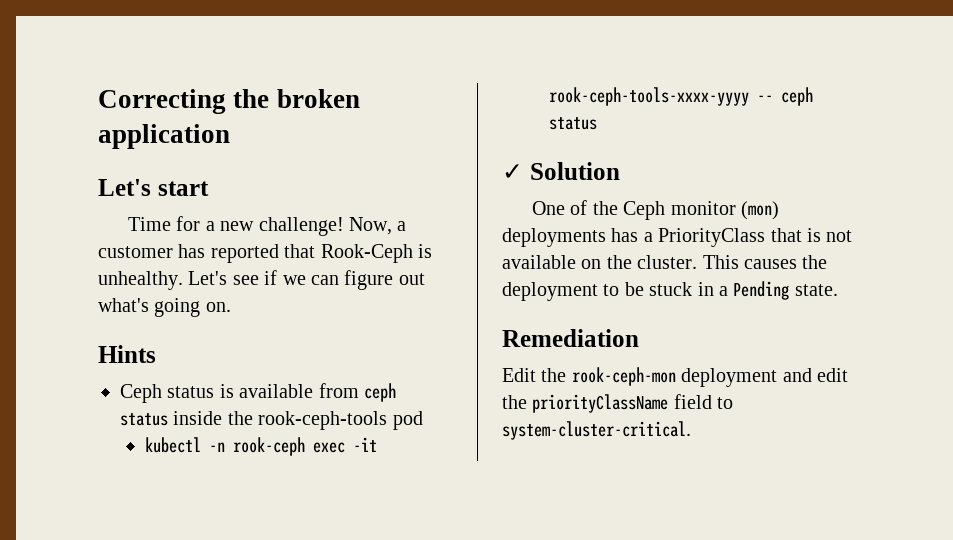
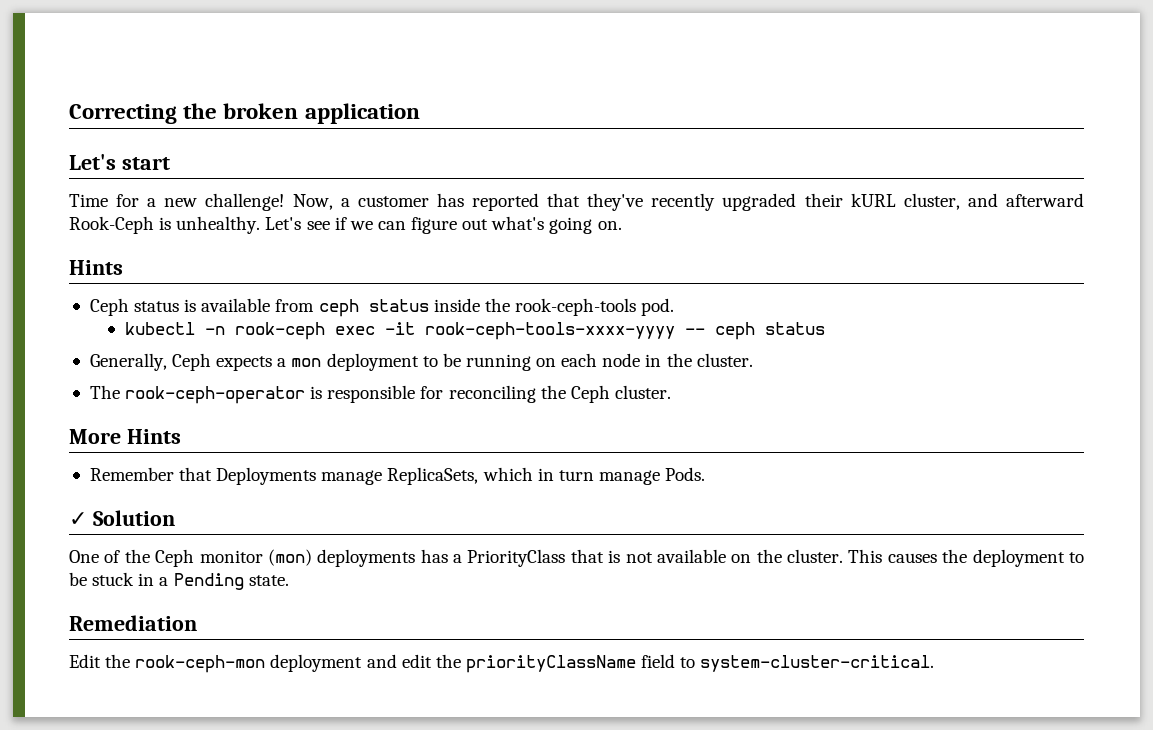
- Now, a customer has reported that Rook-Ceph is unhealthy.
+ Now, a customer has reported that they've recently upgraded their kURL cluster, and afterward Rook-Ceph is unhealthy.
- Ceph status is available from ceph status inside the rook-ceph-tools pod
+ Ceph status is available from ceph status inside the rook-ceph-tools pod.
+ Generally, Ceph expects a mon deployment to be running on each node in the cluster.
+ The rook-ceph-operator is responsible for reconciling the Ceph cluster.
+ More Hints
+ Remember that Deployments manage ReplicaSets, which in turn manage Pods.

